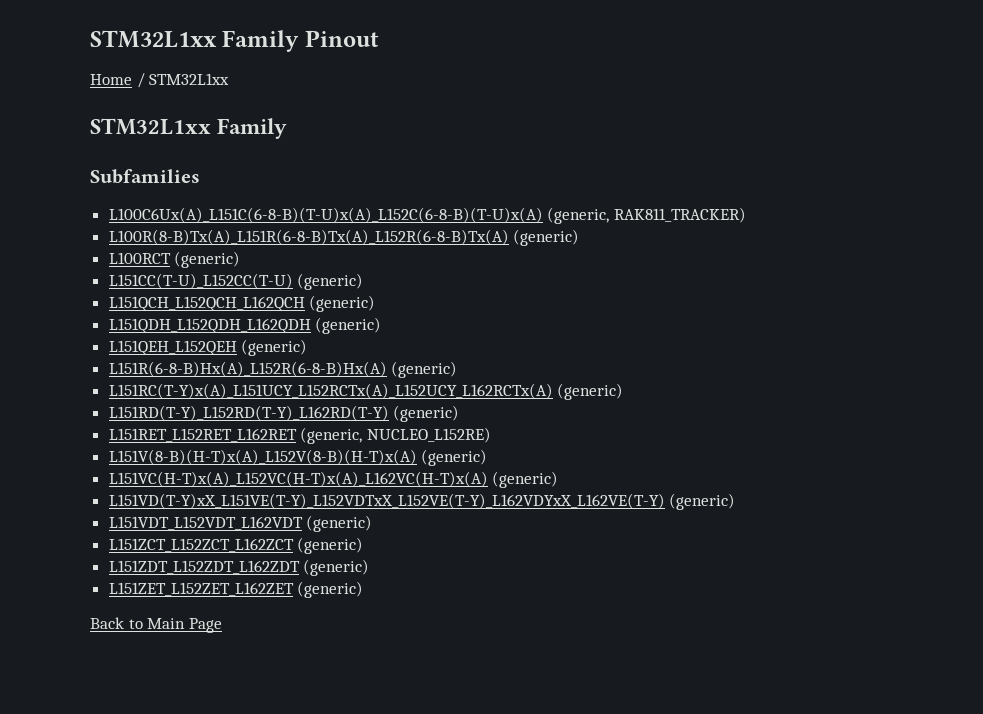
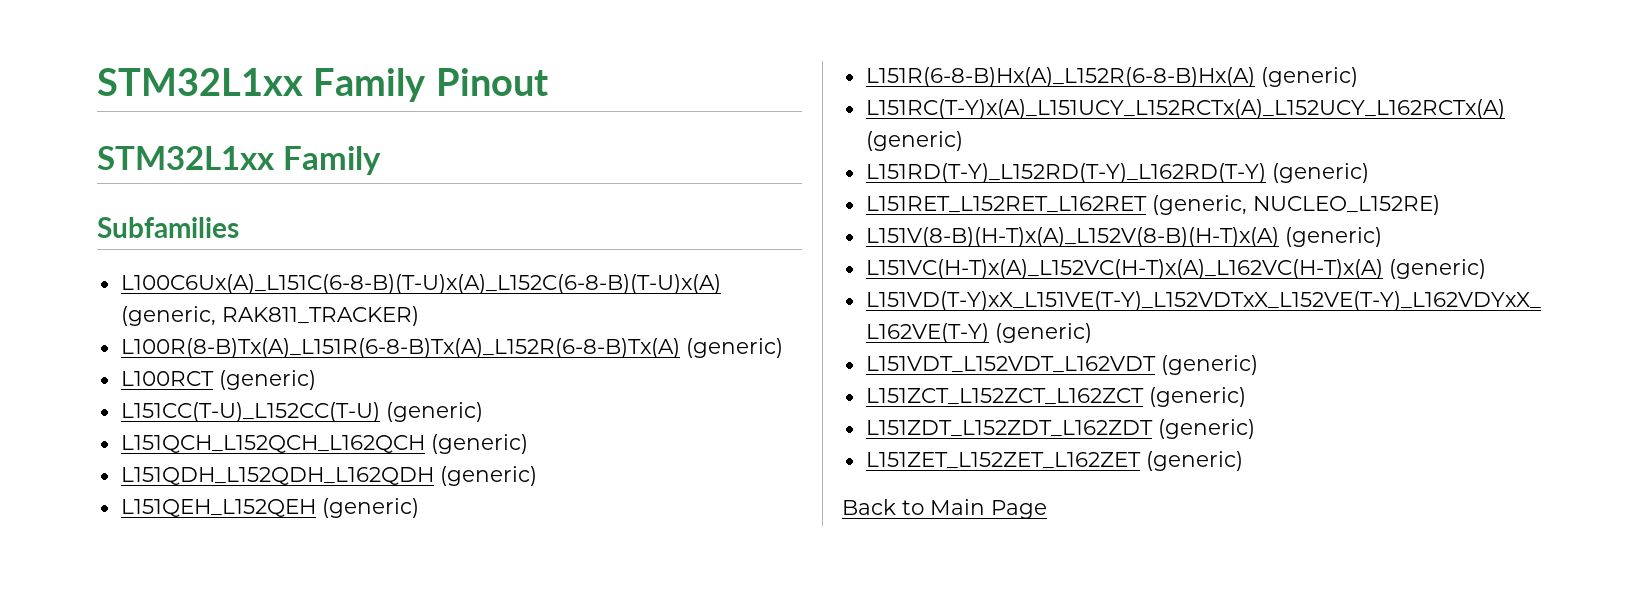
- Home / STM32L1xx

